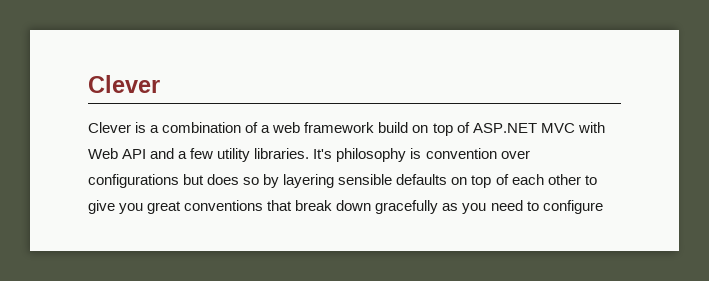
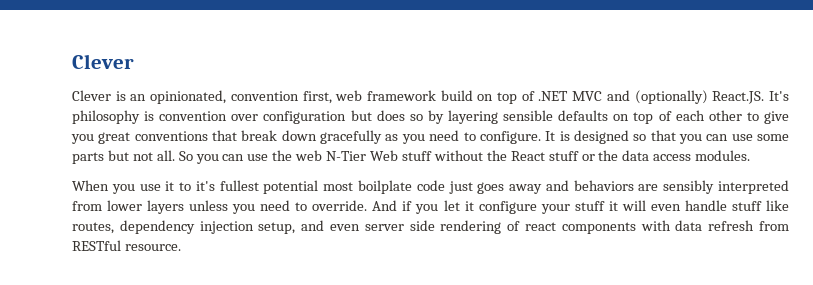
- Clever is a combination of a web framework build on top of ASP.NET MVC with Web API and a few utility libraries. It's philosophy is convention over configurations but does so by layering sensible defaults on top of each other to give you great conventions that break down gracefully as you need to configure
+ Clever is an opinionated, convention first, web framework build on top of .NET MVC and (optionally) React.JS. It's philosophy is convention over configuration but does so by layering sensible defaults on top of each other to give you great conventions that break down gracefully as you need to configure. It is designed so that you can use some parts but not all. So you can use the web N-Tier Web stuff without the React stuff or the data access modules.
+ When you use it to it's fullest potential most boilplate code just goes away and behaviors are sensibly interpreted from lower layers unless you need to override. And if you let it configure your stuff it will even handle stuff like routes, dependency injection setup, and even server side rendering of react components with data refresh from RESTful resource.

